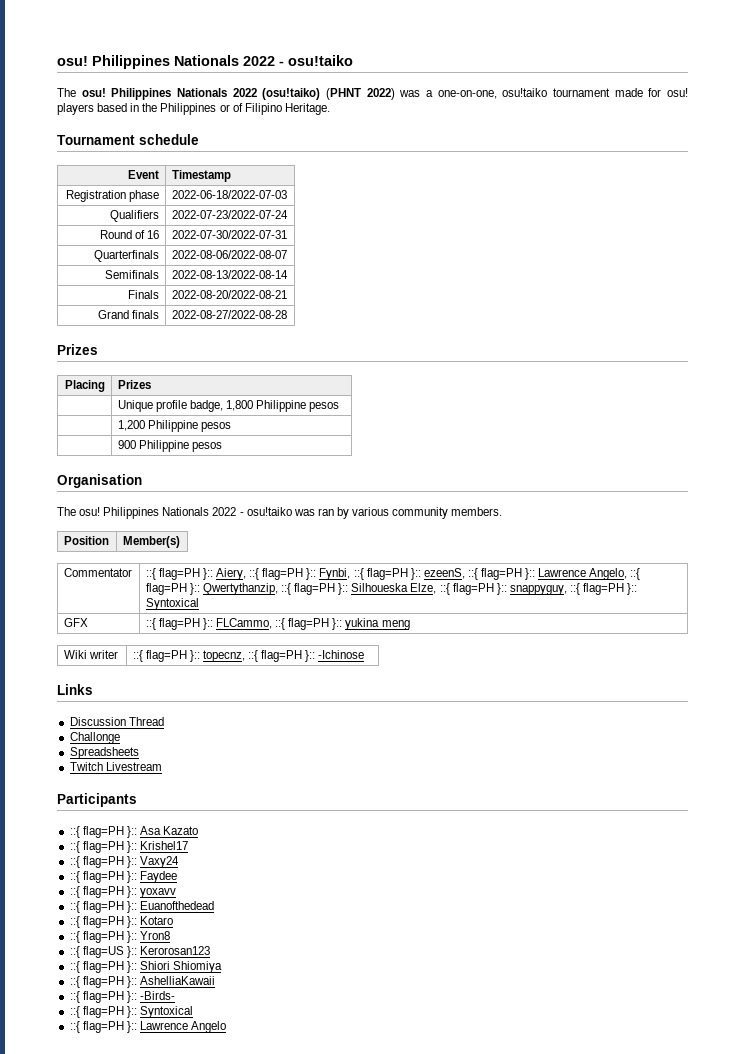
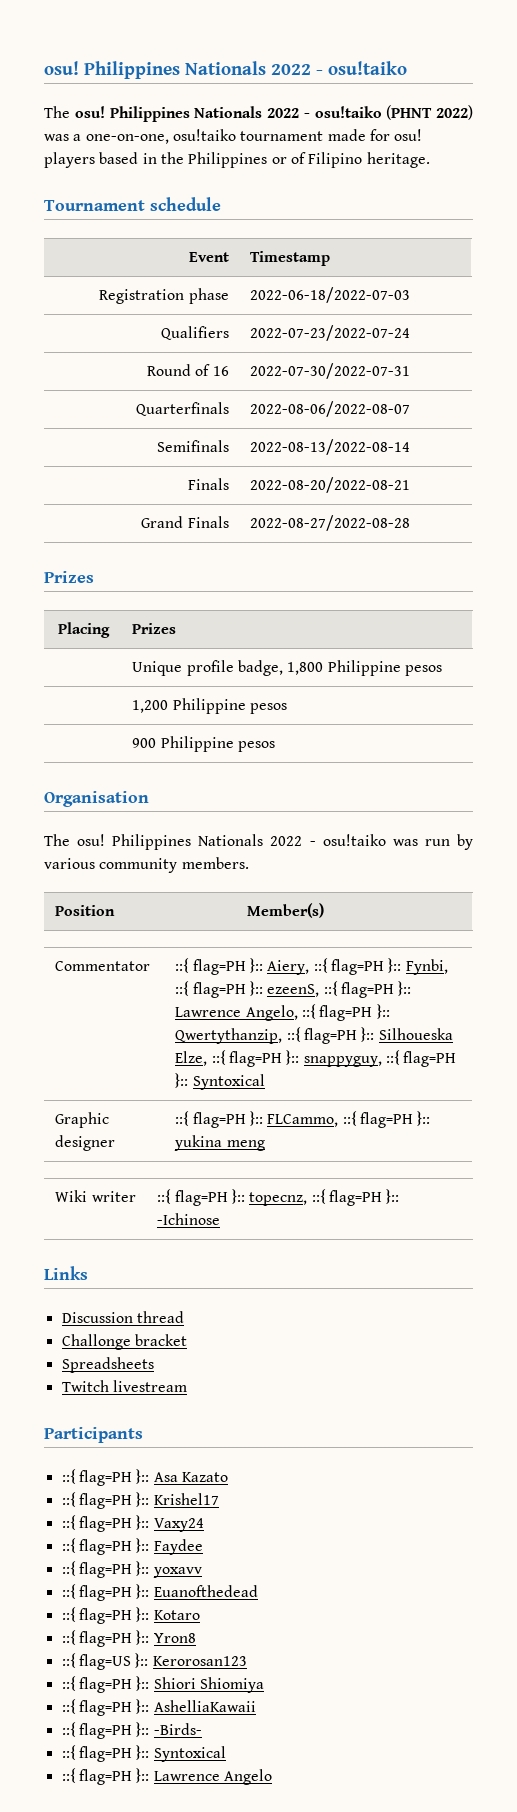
- Philippines Nationals 2022 (osu!taiko) (PHNT 2022) was a one-on-one, osu!taiko tournament made for osu! players based in the Philippines or of Filipino Heritage.
+ Philippines Nationals 2022 - osu!taiko (PHNT 2022) was a one-on-one, osu!taiko tournament made for osu! players based in the Philippines or of Filipino heritage.
- Grand finals | 2022-08-27/2022-08-28
+ Grand Finals | 2022-08-27/2022-08-28
- Philippines Nationals 2022 - osu!taiko was ran by various community members.
+ Philippines Nationals 2022 - osu!taiko was run by various community members.
- GFX | ::{ flag=PH }:: FLCammo, ::{ flag=PH }:: yukina meng
+ Graphic designer | ::{ flag=PH }:: FLCammo, ::{ flag=PH }:: yukina meng
- Discussion Thread
+ Discussion thread
- Challonge
+ Challonge bracket
- Twitch Livestream
+ Twitch livestream

